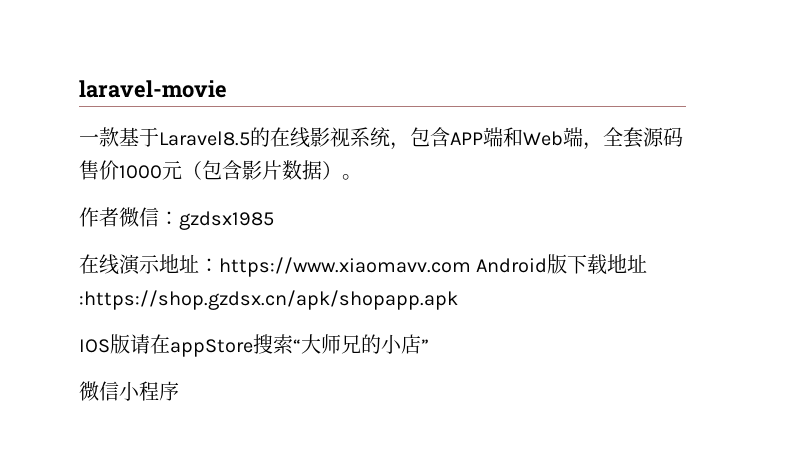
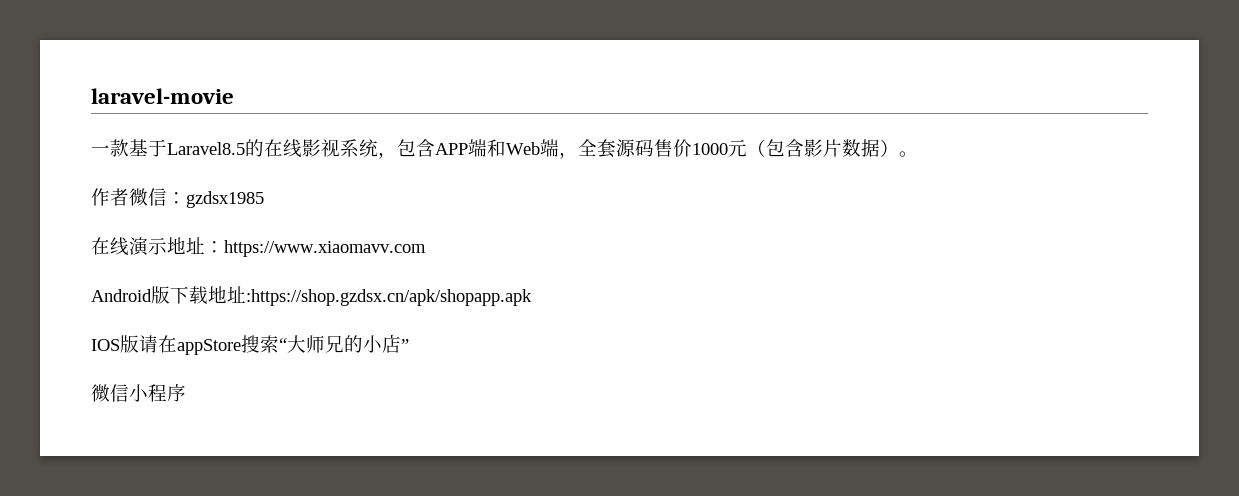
- 在线演示地址：https://www.xiaomavv.com Android版下载地址:https://shop.gzdsx.cn/apk/shopapp.apk
+ 在线演示地址：https://www.xiaomavv.com
+ Android版下载地址:https://shop.gzdsx.cn/apk/shopapp.apk

